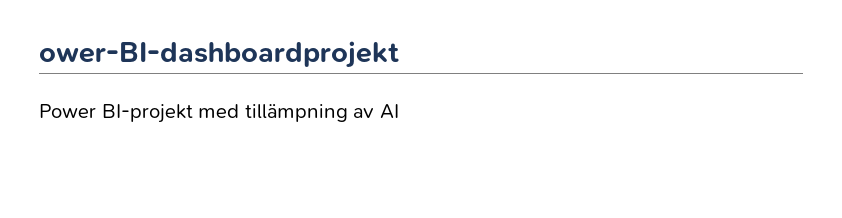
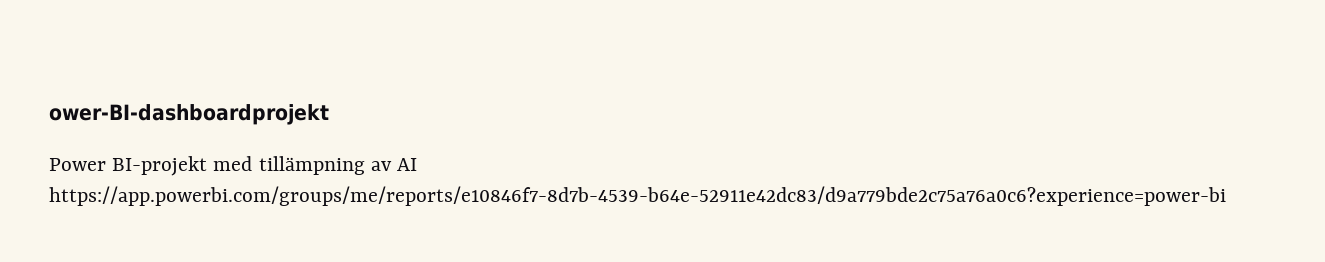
- Power BI-projekt med tillämpning av AI
+ Power BI-projekt med tillämpning av AI https://app.powerbi.com/groups/me/reports/e10846f7-8d7b-4539-b64e-52911e42dc83/d9a779bde2c75a76a0c6?experience=power-bi

